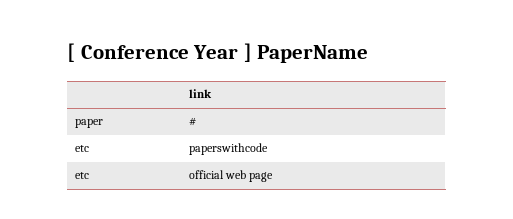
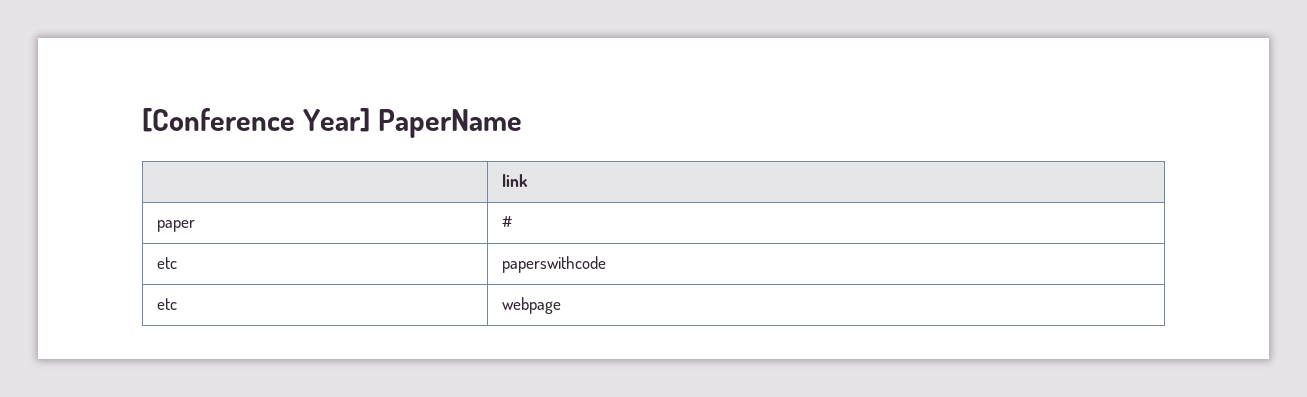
- [ Conference Year ] PaperName
+ [Conference Year] PaperName
- etc | official web page
+ etc | webpage

